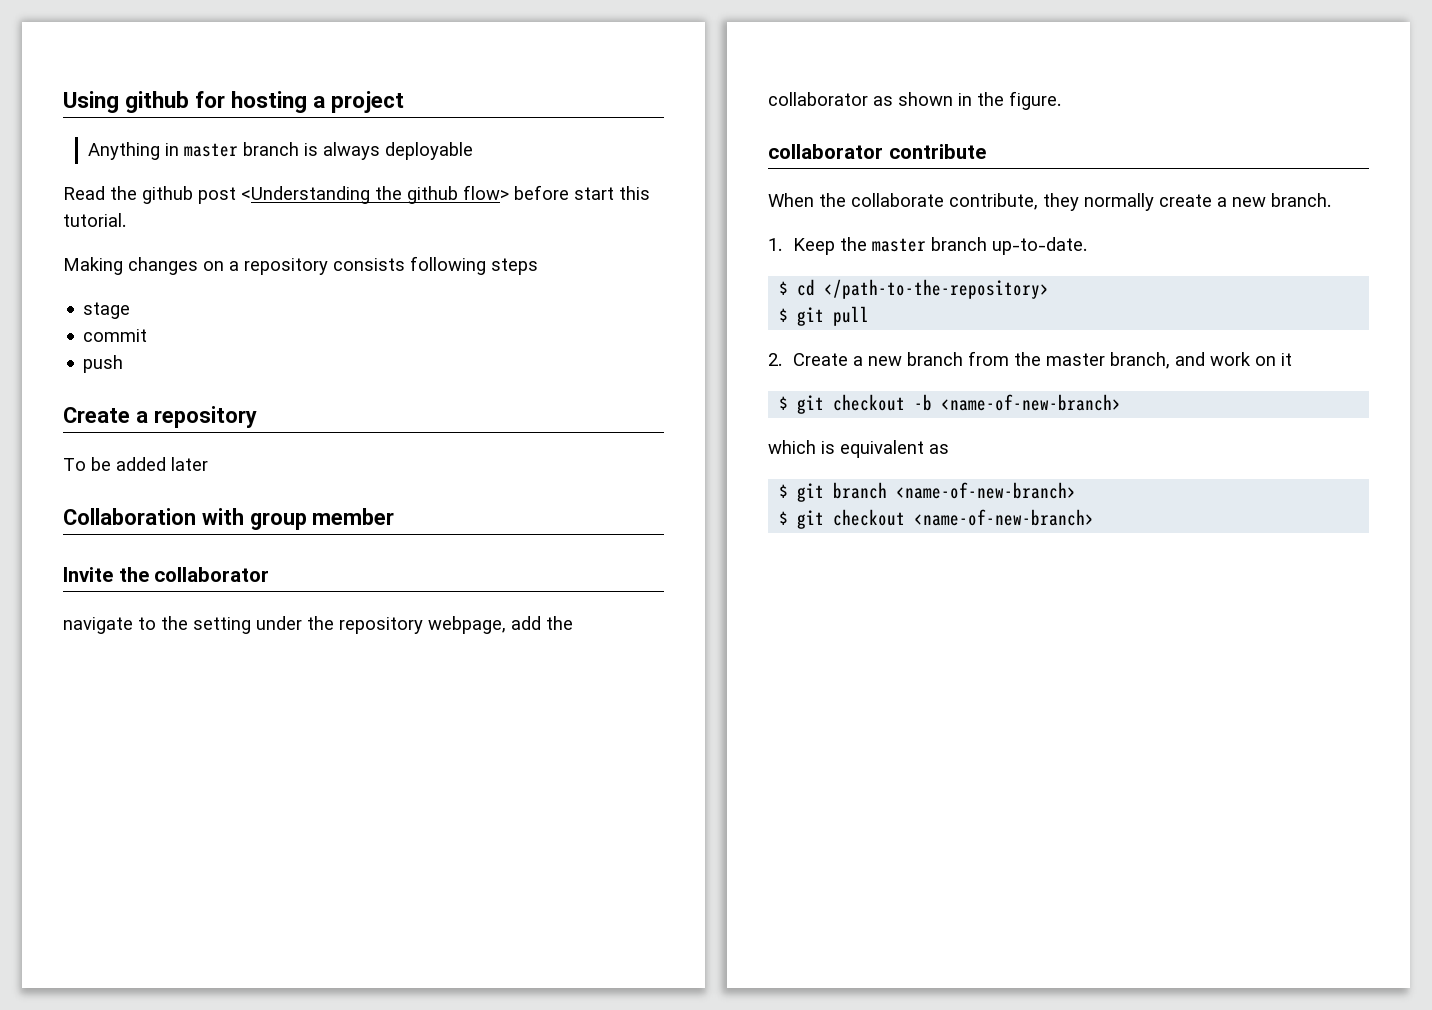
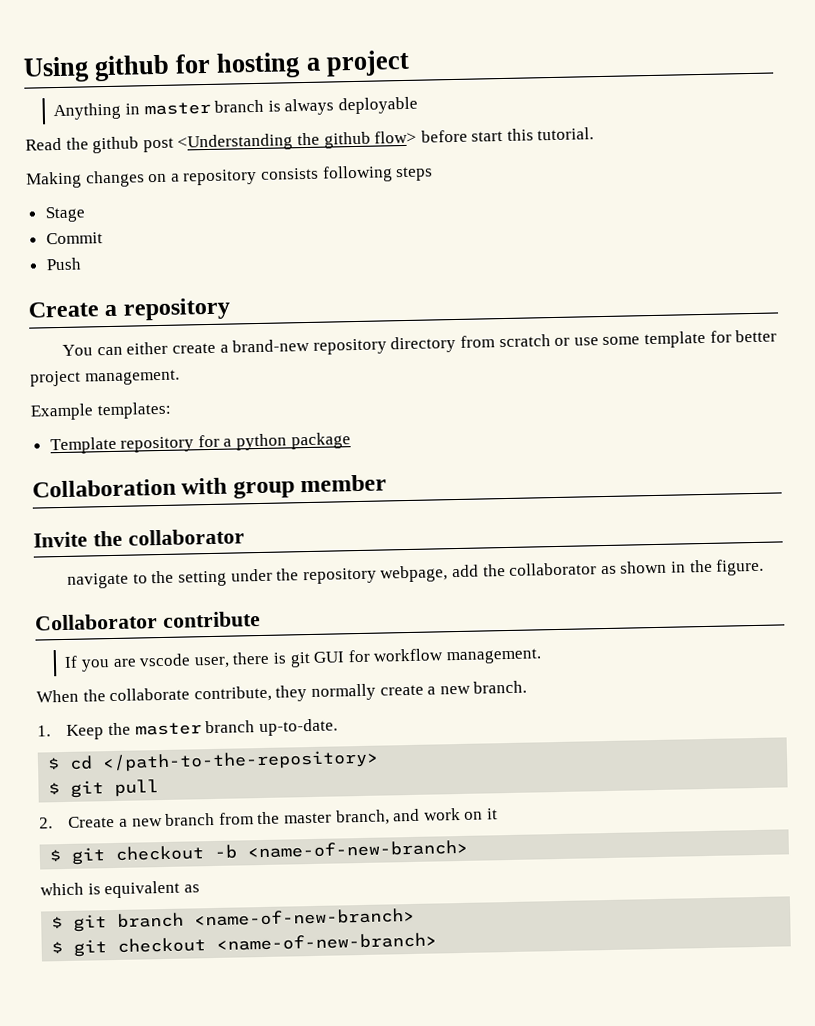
- stage
- commit
- push
+ Stage
+ Commit
+ Push
- To be added later
+ You can either create a brand-new repository directory from scratch or use some template for better project management.
+ Example templates:
+ Template repository for a python package
- collaborator contribute
+ Collaborator contribute
+ If you are vscode user, there is git GUI for workflow management.

